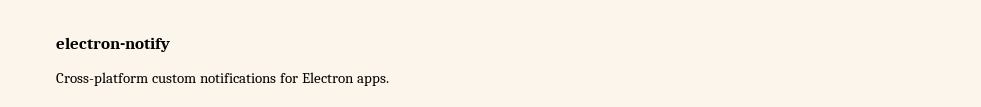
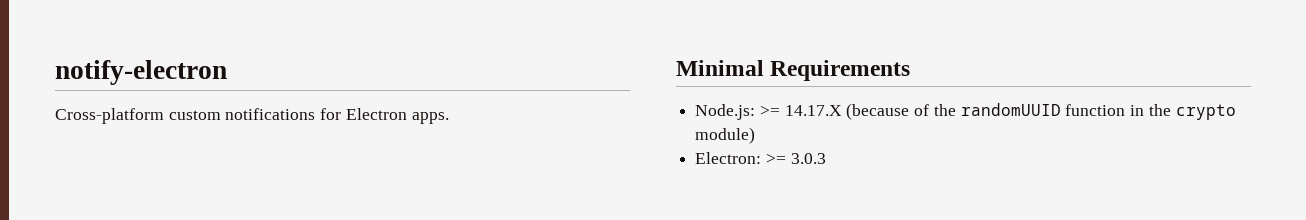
- electron-notify
+ notify-electron
+ Minimal Requirements
+ Node.js: >= 14.17.X (because of the randomUUID function in the crypto module)
+ Electron: >= 3.0.3

